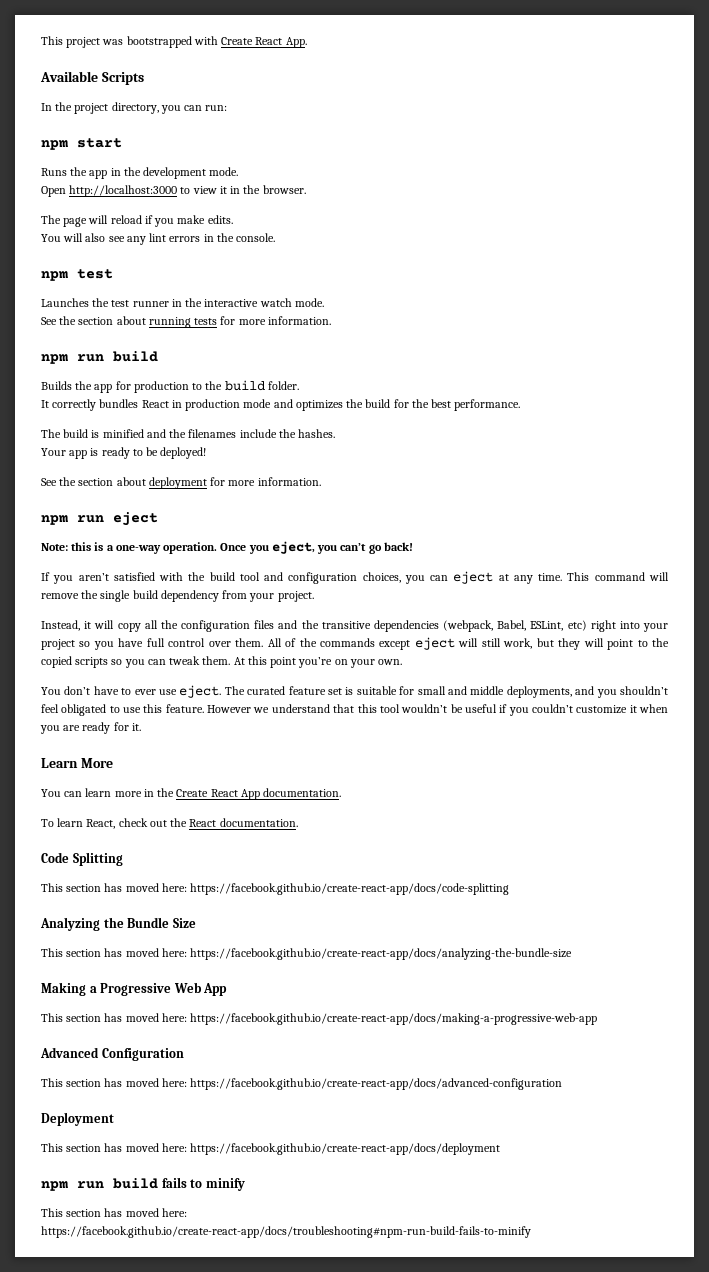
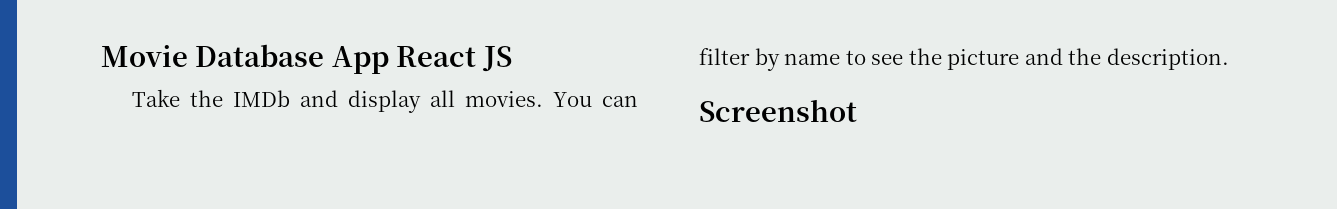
- This project was bootstrapped with Create React App.
- Available Scripts
- In the project directory, you can run:
- npm start
- Runs the app in the development mode.
- Open http://localhost:3000 to view it in the browser.
- The page will reload if you make edits.
- You will also see any lint errors in the console.
- npm test
- Launches the test runner in the interactive watch mode.
- See the section about running tests for more information.
- npm run build
- Builds the app for production to the build folder.
- It correctly bundles React in production mode and optimizes the build for the best performance.
- The build is minified and the filenames include the hashes.
- Your app is ready to be deployed!
- See the section about deployment for more information.
- npm run eject
- Note: this is a one-way operation. Once you eject, you can’t go back!
- If you aren’t satisfied with the build tool and configuration choices, you can eject at any time. This command will remove the single build dependency from your project.
- Instead, it will copy all the configuration files and the transitive dependencies (webpack, Babel, ESLint, etc) right into your project so you have full control over them. All of the commands except eject will still work, but they will point to the copied scripts so you can tweak them. At this point you’re on your own.
- You don’t have to ever use eject. The curated feature set is suitable for small and middle deployments, and you shouldn’t feel obligated to use this feature. However we understand that this tool wouldn’t be useful if you couldn’t customize it when you are ready for it.
- Learn More
- You can learn more in the Create React App documentation.
- To learn React, check out the React documentation.
- Code Splitting
- This section has moved here: https://facebook.github.io/create-react-app/docs/code-splitting
- Analyzing the Bundle Size
- This section has moved here: https://facebook.github.io/create-react-app/docs/analyzing-the-bundle-size
- Making a Progressive Web App
- This section has moved here: https://facebook.github.io/create-react-app/docs/making-a-progressive-web-app
- Advanced Configuration
- This section has moved here: https://facebook.github.io/create-react-app/docs/advanced-configuration
- Deployment
- This section has moved here: https://facebook.github.io/create-react-app/docs/deployment
- npm run build fails to minify
- This section has moved here: https://facebook.github.io/create-react-app/docs/troubleshooting#npm-run-build-fails-to-minify
+ Movie Database App React JS
+ Take the IMDb and display all movies. You can filter by name to see the picture and the description.
+ Screenshot

